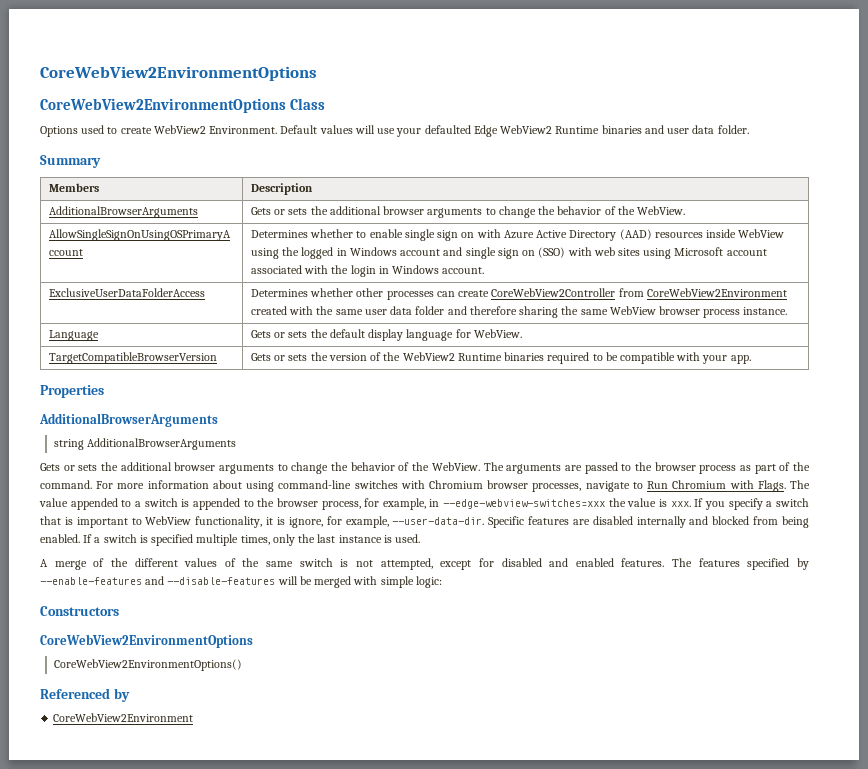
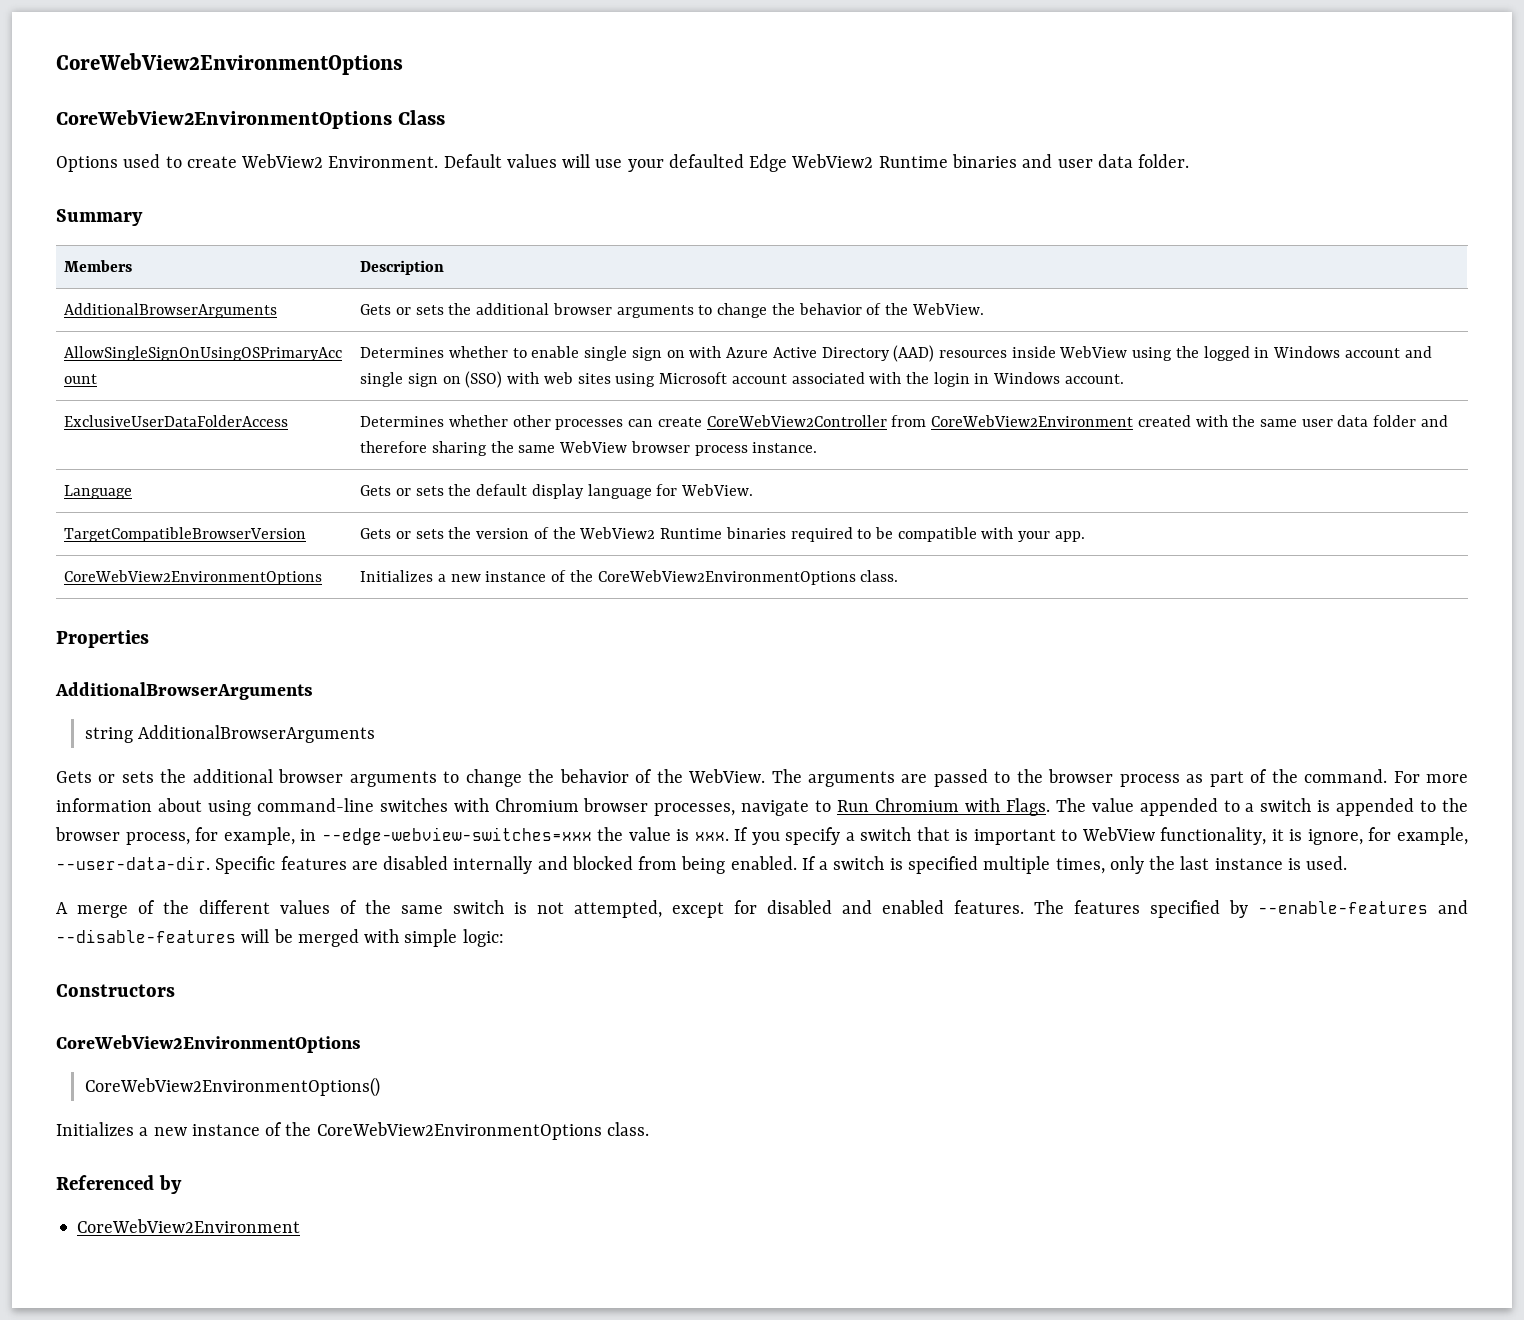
+ CoreWebView2EnvironmentOptions | Initializes a new instance of the CoreWebView2EnvironmentOptions class.
  CoreWebView2EnvironmentOptions()
+ Initializes a new instance of the CoreWebView2EnvironmentOptions class.

